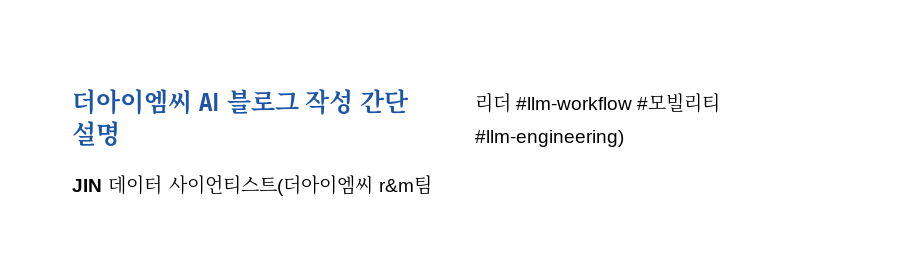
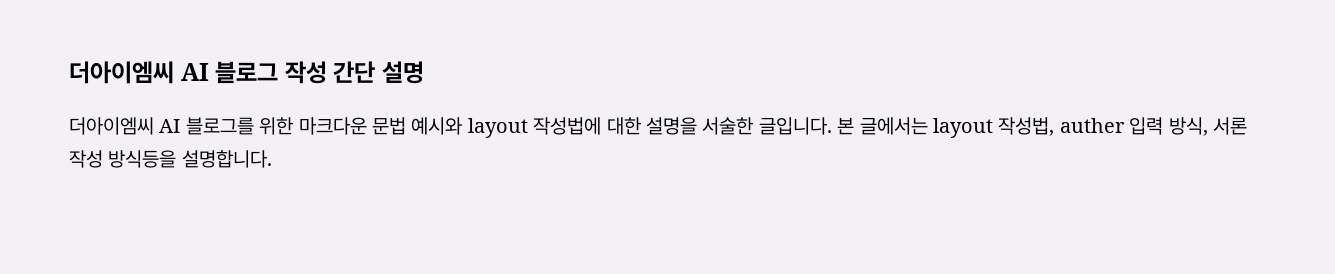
- JIN 데이터 사이언티스트(더아이엠씨 r&m팀 리더 #llm-workflow #모빌리티 #llm-engineering)
+ 더아이엠씨 AI 블로그를 위한 마크다운 문법 예시와 layout 작성법에 대한 설명을 서술한 글입니다. 본 글에서는 layout 작성법, auther 입력 방식, 서론 작성 방식등을 설명합니다.

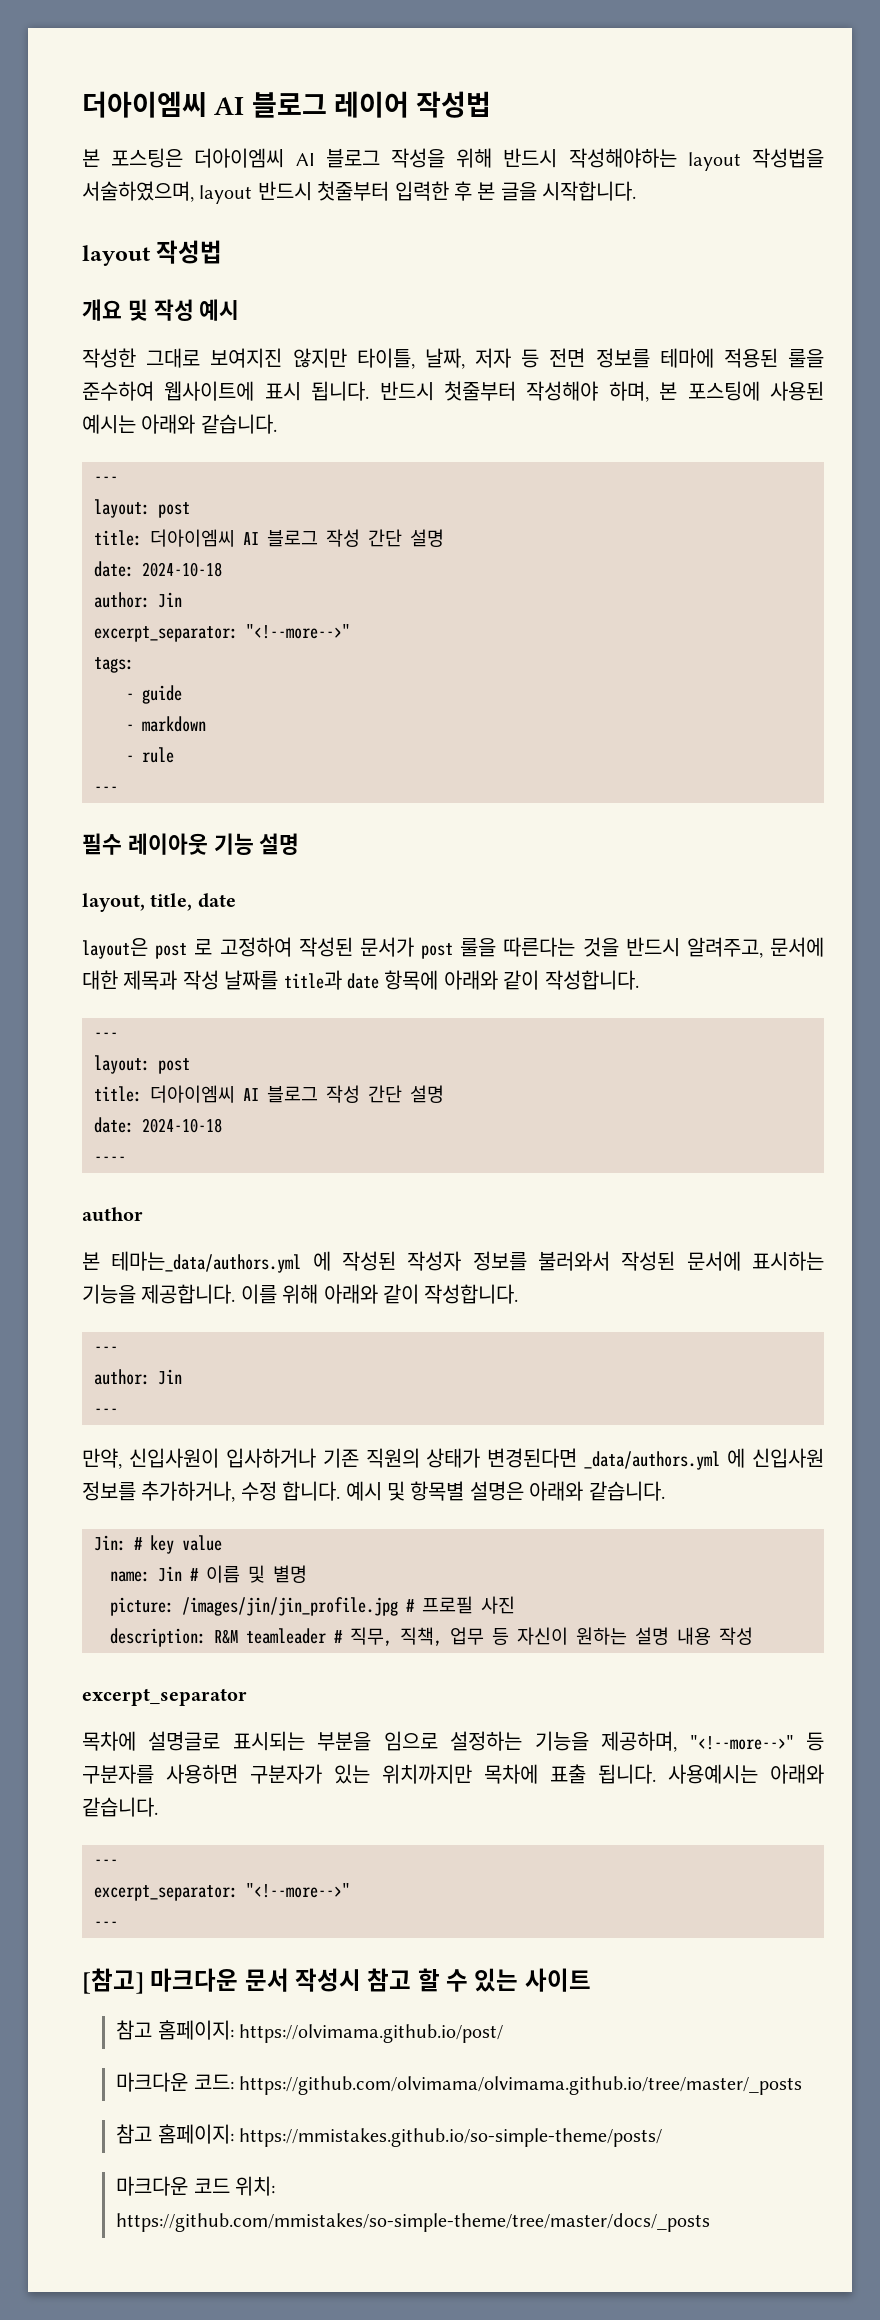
- 더아이엠씨 AI 블로그 작성 간단 설명
- 더아이엠씨 AI 블로그를 위한 마크다운 문법 예시와 layout 작성법에 대한 설명을 서술한 글입니다. 본 글에서는 layout 작성법, auther 입력 방식, 서론 작성 방식등을 설명합니다.
+ 더아이엠씨 AI 블로그 레이어 작성법
+ 본 포스팅은 더아이엠씨 AI 블로그 작성을 위해 반드시 작성해야하는 layout 작성법을 서술하였으며, layout 반드시 첫줄부터 입력한 후 본 글을 시작합니다.
+ layout 작성법
+ 개요 및 작성 예시
+ 작성한 그대로 보여지진 않지만 타이틀, 날짜, 저자 등 전면 정보를 테마에 적용된 룰을 준수하여 웹사이트에 표시 됩니다. 반드시 첫줄부터 작성해야 하며, 본 포스팅에 사용된 예시는 아래와 같습니다.
+ ---
+ layout: post
+ title: 더아이엠씨 AI 블로그 작성 간단 설명
+ date: 2024-10-18
+ author: Jin
+ excerpt_separator: "<!--more-->"
+ tags:
+ - guide
+ - markdown
+ - rule
+ ---
+ 필수 레이아웃 기능 설명
+ layout, title, date
+ layout은 post 로 고정하여 작성된 문서가 post 룰을 따른다는 것을 반드시 알려주고, 문서에 대한 제목과 작성 날짜를 title과 date 항목에 아래와 같이 작성합니다.
+ ---
+ layout: post
+ title: 더아이엠씨 AI 블로그 작성 간단 설명
+ date: 2024-10-18
+ ----
+ author
+ 본 테마는_data/authors.yml 에 작성된 작성자 정보를 불러와서 작성된 문서에 표시하는 기능을 제공합니다. 이를 위해 아래와 같이 작성합니다.
+ ---
+ author: Jin
+ ---
+ 만약, 신입사원이 입사하거나 기존 직원의 상태가 변경된다면 _data/authors.yml 에 신입사원 정보를 추가하거나, 수정 합니다. 예시 및 항목별 설명은 아래와 같습니다.
+ Jin: # key value
+ name: Jin # 이름 및 별명
+ picture: /images/jin/jin_profile.jpg # 프로필 사진
+ description: R&M teamleader # 직무, 직책, 업무 등 자신이 원하는 설명 내용 작성
+ excerpt_separator
+ 목차에 설명글로 표시되는 부분을 임으로 설정하는 기능을 제공하며, "<!--more-->" 등 구분자를 사용하면 구분자가 있는 위치까지만 목차에 표출 됩니다. 사용예시는 아래와 같습니다.
+ ---
+ excerpt_separator: "<!--more-->"
+ ---
+ [참고] 마크다운 문서 작성시 참고 할 수 있는 사이트
+ 참고 홈페이지: https://olvimama.github.io/post/
+ 마크다운 코드: https://github.com/olvimama/olvimama.github.io/tree/master/_posts
+ 참고 홈페이지: https://mmistakes.github.io/so-simple-theme/posts/
+ 마크다운 코드 위치: https://github.com/mmistakes/so-simple-theme/tree/master/docs/_posts

